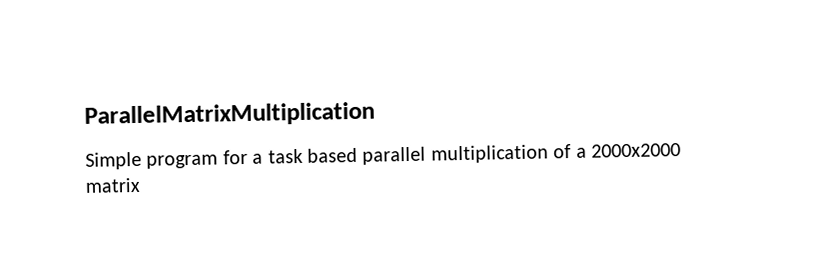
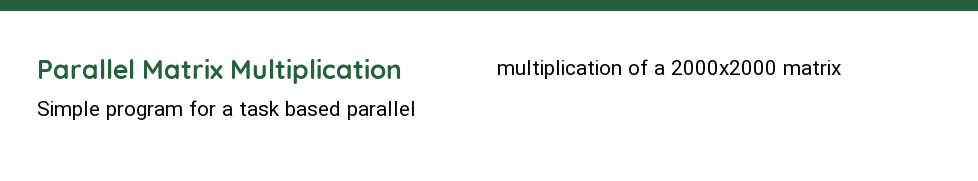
- ParallelMatrixMultiplication
+ Parallel Matrix Multiplication

